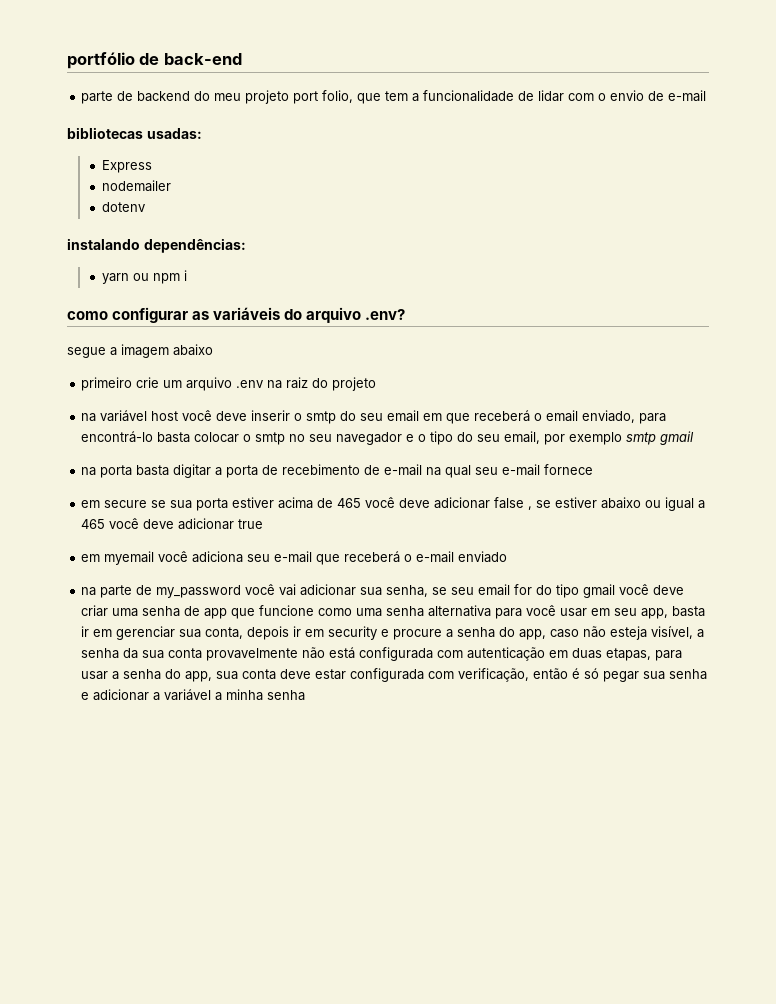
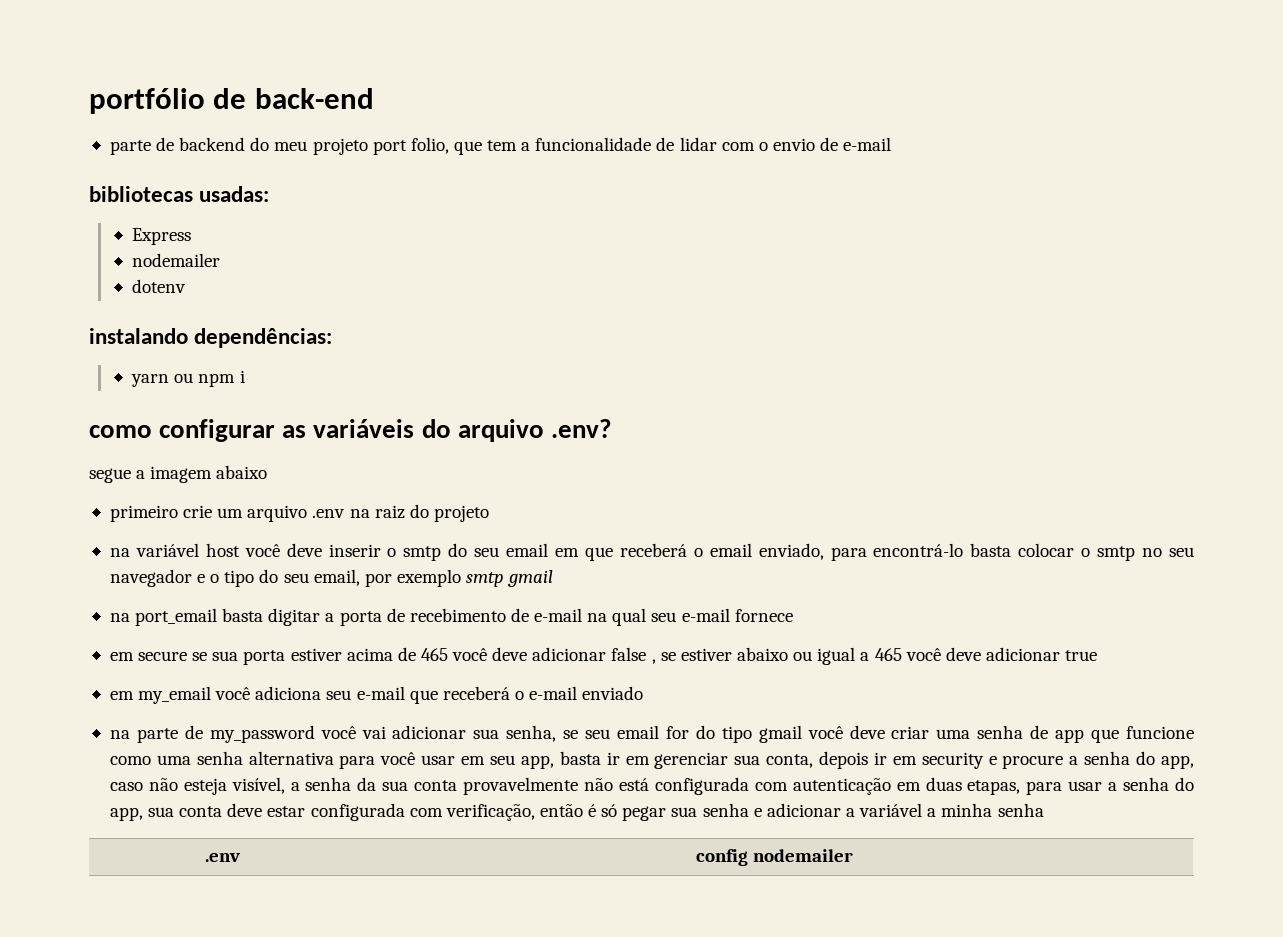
- na porta basta digitar a porta de recebimento de e-mail na qual seu e-mail fornece
+ na port_email basta digitar a porta de recebimento de e-mail na qual seu e-mail fornece
- em myemail você adiciona seu e-mail que receberá o e-mail enviado
+ em my_email você adiciona seu e-mail que receberá o e-mail enviado
+ .env | config nodemailer

